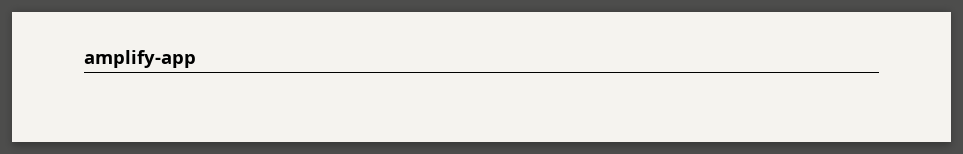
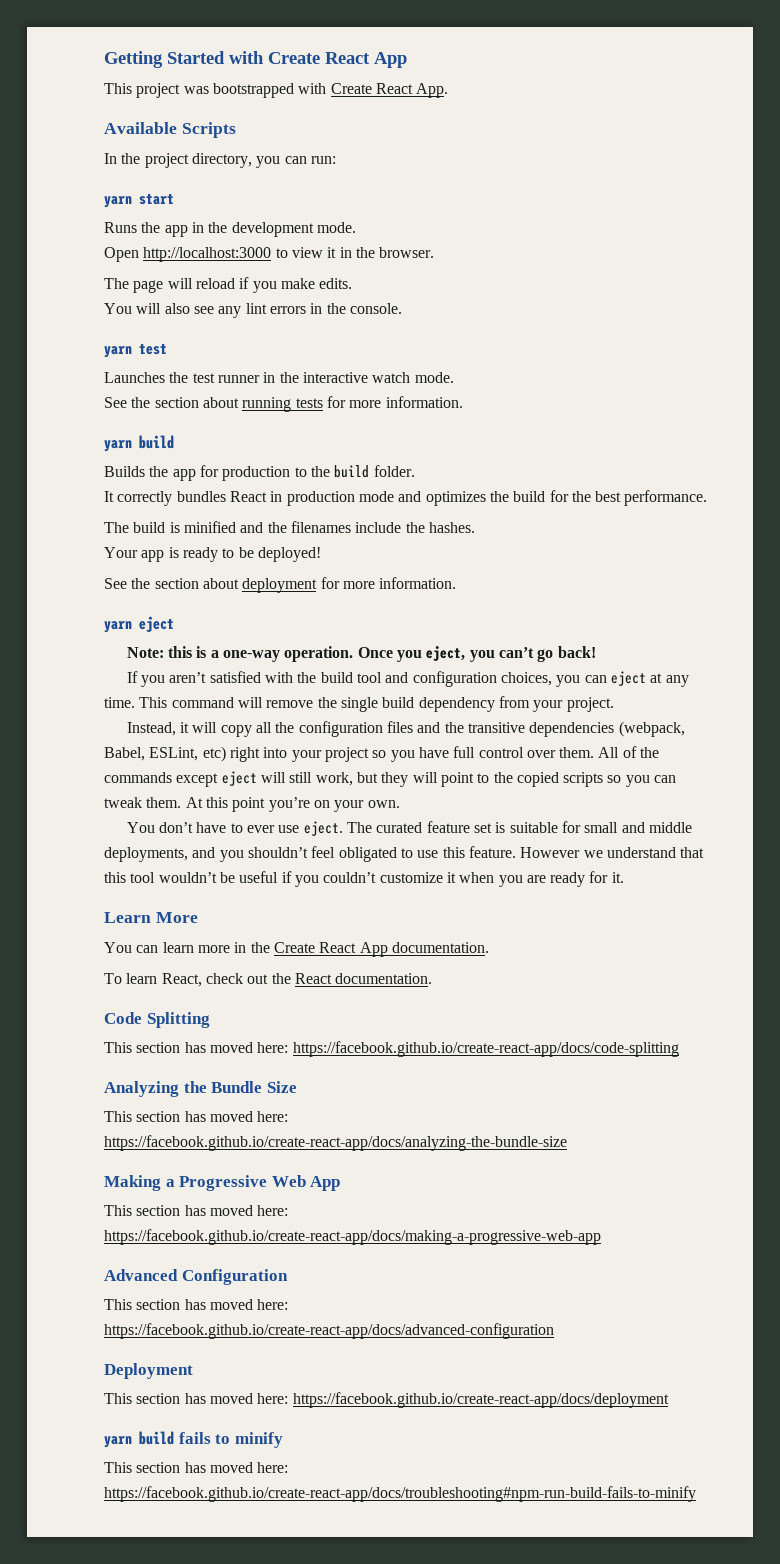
- amplify-app
+ Getting Started with Create React App
+ This project was bootstrapped with Create React App.
+ Available Scripts
+ In the project directory, you can run:
+ yarn start
+ Runs the app in the development mode.
+ Open http://localhost:3000 to view it in the browser.
+ The page will reload if you make edits.
+ You will also see any lint errors in the console.
+ yarn test
+ Launches the test runner in the interactive watch mode.
+ See the section about running tests for more information.
+ yarn build
+ Builds the app for production to the build folder.
+ It correctly bundles React in production mode and optimizes the build for the best performance.
+ The build is minified and the filenames include the hashes.
+ Your app is ready to be deployed!
+ See the section about deployment for more information.
+ yarn eject
+ Note: this is a one-way operation. Once you eject, you can’t go back!
+ If you aren’t satisfied with the build tool and configuration choices, you can eject at any time. This command will remove the single build dependency from your project.
+ Instead, it will copy all the configuration files and the transitive dependencies (webpack, Babel, ESLint, etc) right into your project so you have full control over them. All of the commands except eject will still work, but they will point to the copied scripts so you can tweak them. At this point you’re on your own.
+ You don’t have to ever use eject. The curated feature set is suitable for small and middle deployments, and you shouldn’t feel obligated to use this feature. However we understand that this tool wouldn’t be useful if you couldn’t customize it when you are ready for it.
+ Learn More
+ You can learn more in the Create React App documentation.
+ To learn React, check out the React documentation.
+ Code Splitting
+ This section has moved here: https://facebook.github.io/create-react-app/docs/code-splitting
+ Analyzing the Bundle Size
+ This section has moved here: https://facebook.github.io/create-react-app/docs/analyzing-the-bundle-size
+ Making a Progressive Web App
+ This section has moved here: https://facebook.github.io/create-react-app/docs/making-a-progressive-web-app
+ Advanced Configuration
+ This section has moved here: https://facebook.github.io/create-react-app/docs/advanced-configuration
+ Deployment
+ This section has moved here: https://facebook.github.io/create-react-app/docs/deployment
+ yarn build fails to minify
+ This section has moved here: https://facebook.github.io/create-react-app/docs/troubleshooting#npm-run-build-fails-to-minify

